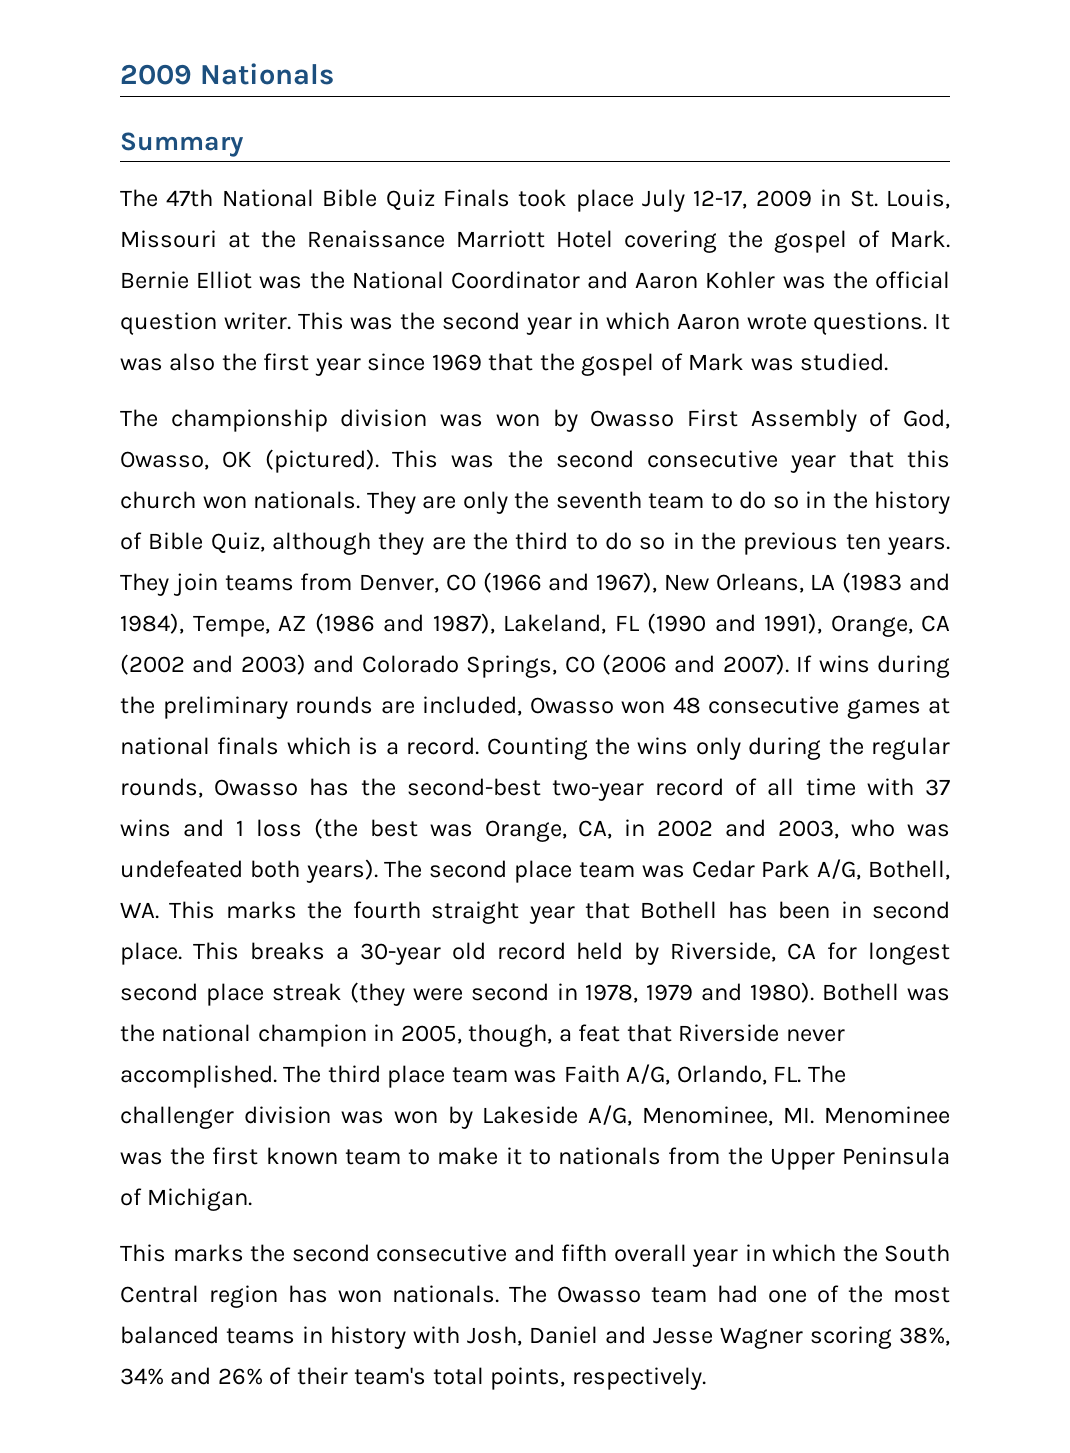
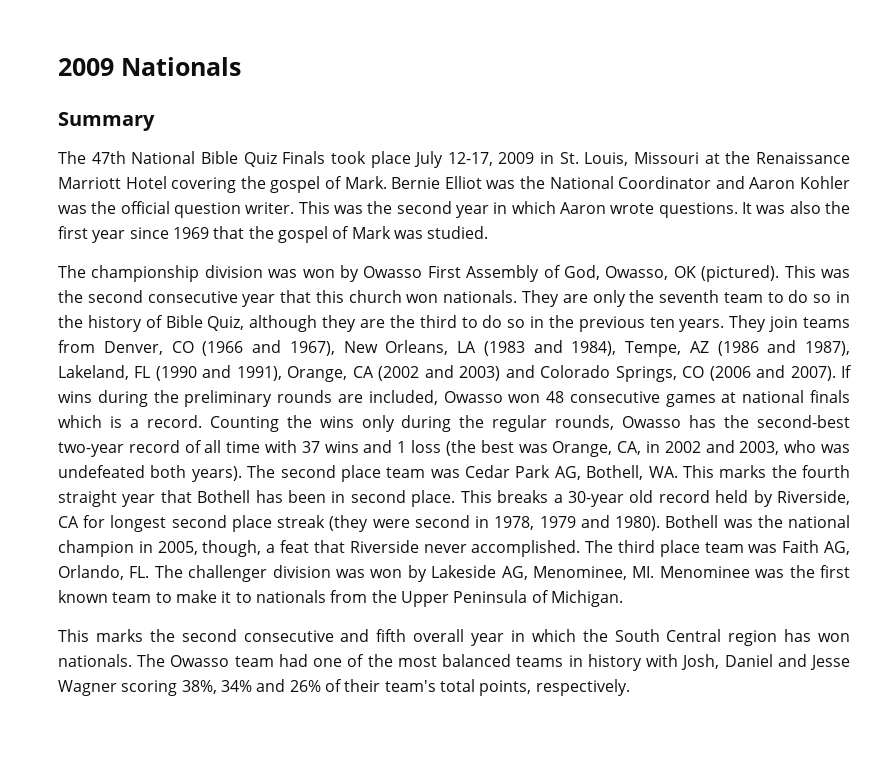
- The second place team was Cedar Park A/G, Bothell, WA. This marks the fourth straight year that Bothell has been in second place.
+ The second place team was Cedar Park AG, Bothell, WA. This marks the fourth straight year that Bothell has been in second place.
- The third place team was Faith A/G, Orlando, FL. The challenger division was won by Lakeside A/G, Menominee, MI. Menominee was the first known team to make it to nationals from the Upper Peninsula of Michigan.
+ The third place team was Faith AG, Orlando, FL. The challenger division was won by Lakeside AG, Menominee, MI. Menominee was the first known team to make it to nationals from the Upper Peninsula of Michigan.

